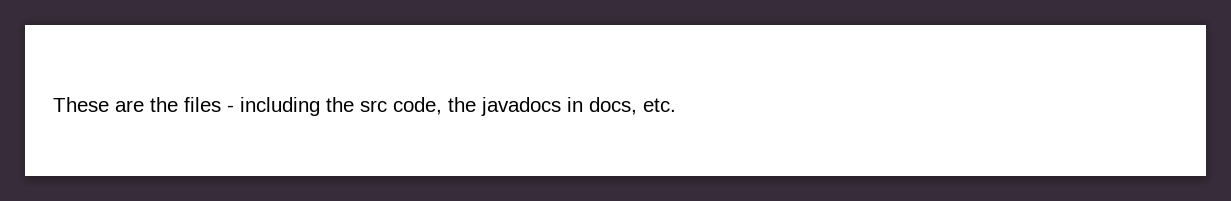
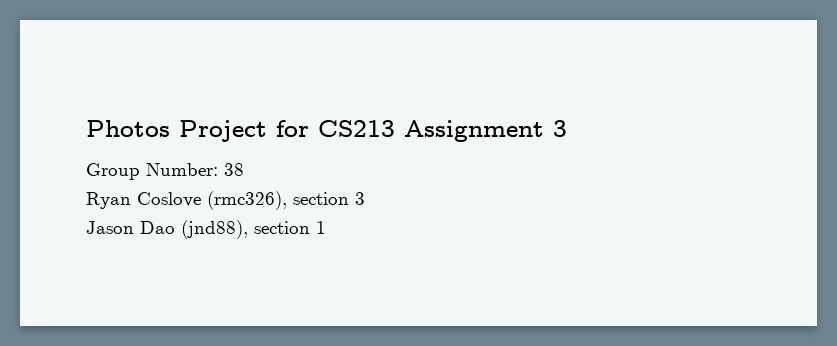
- These are the files - including the src code, the javadocs in docs, etc.
+ Photos Project for CS213 Assignment 3
+ Group Number: 38
+ Ryan Coslove (rmc326), section 3
+ Jason Dao (jnd88), section 1

